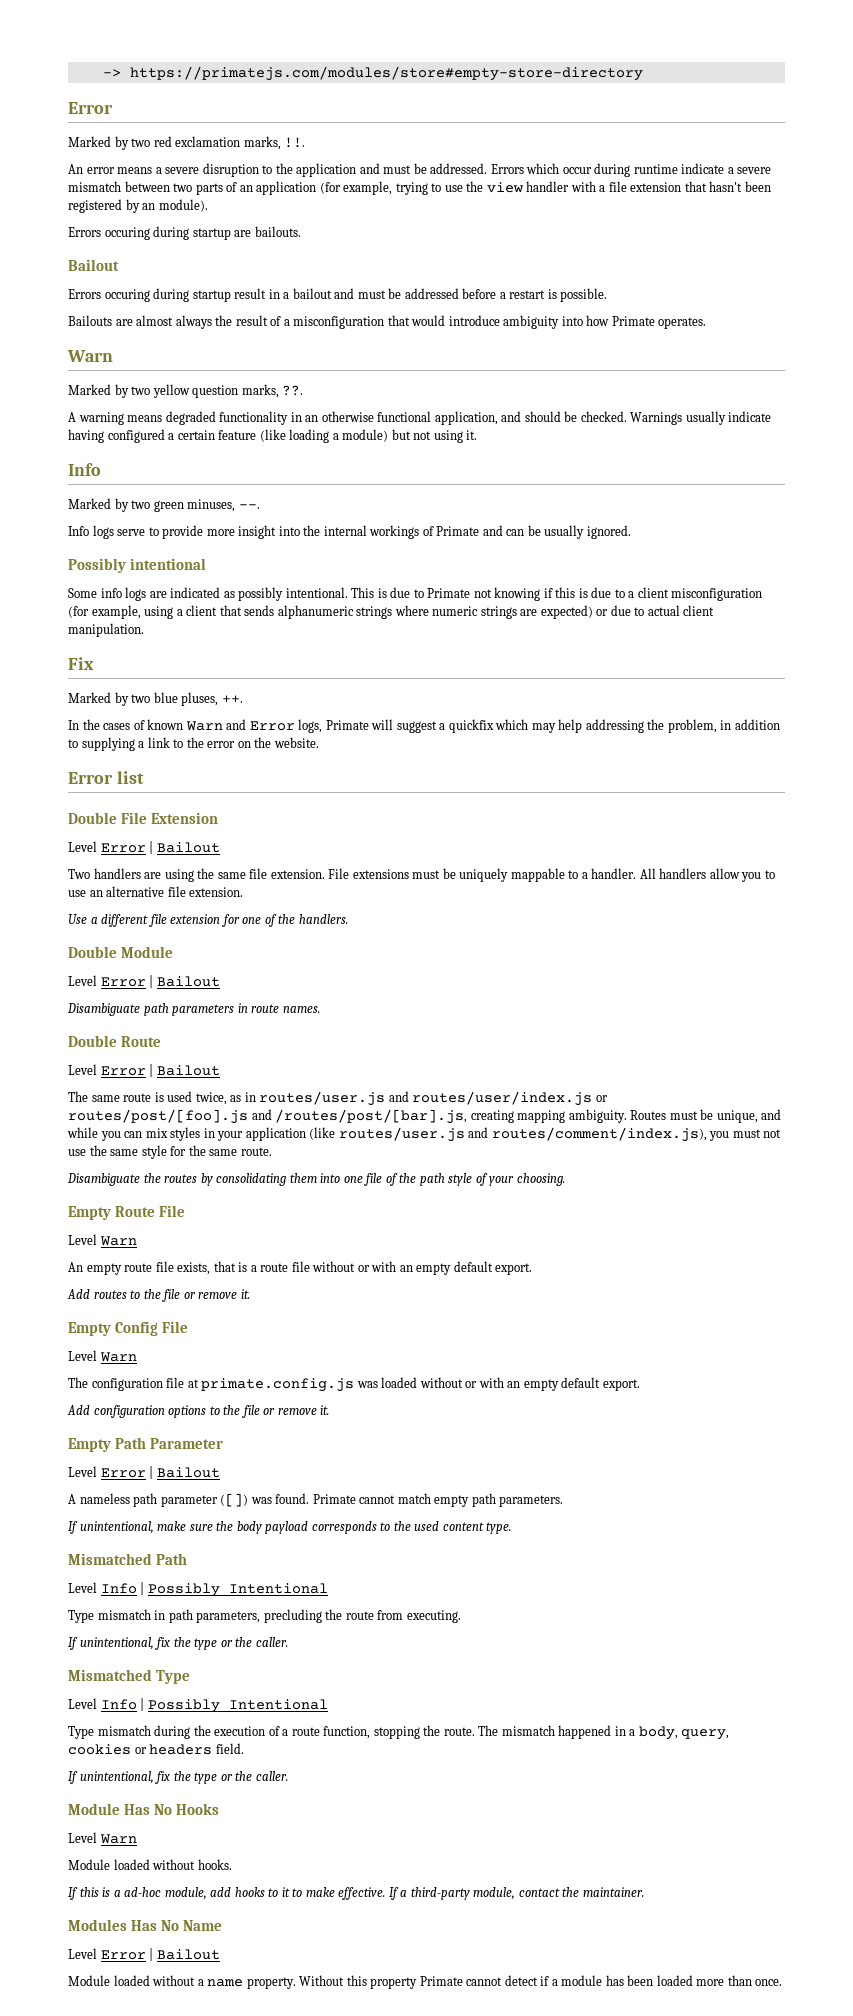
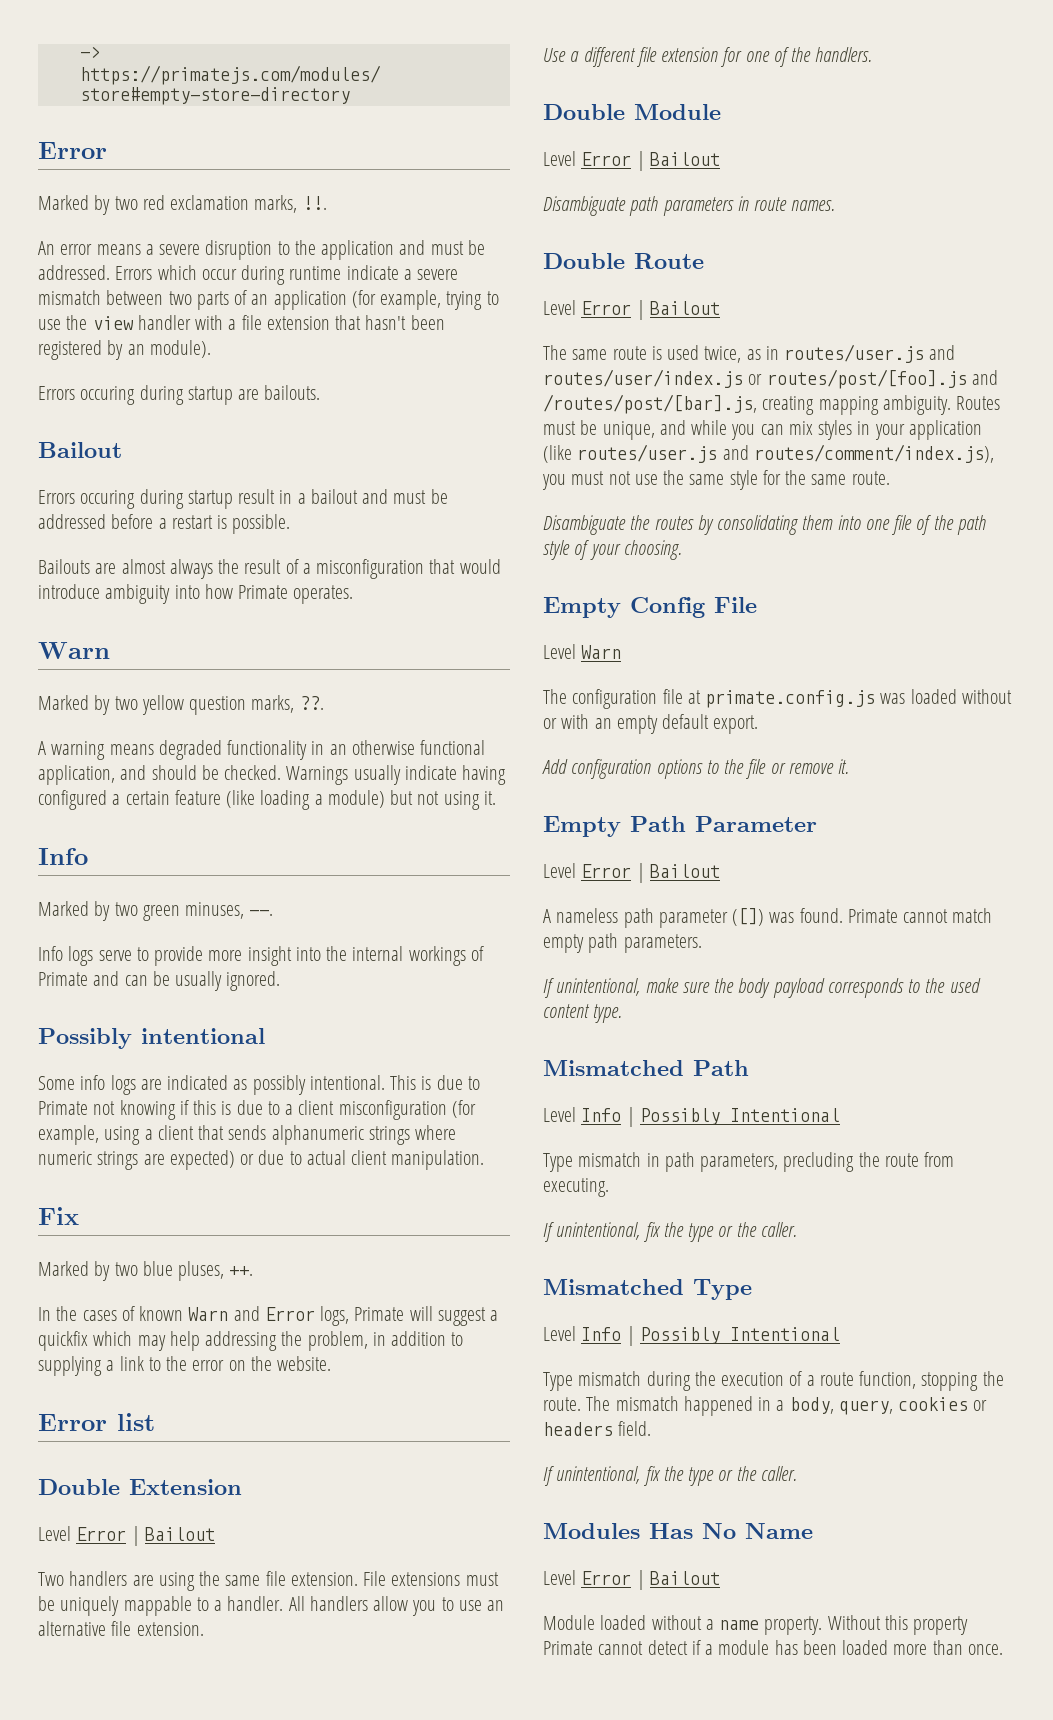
- Double File Extension
+ Double Extension
- Empty Route File
- Level Warn
- An empty route file exists, that is a route file without or with an empty default export.
- Add routes to the file or remove it.
- Module Has No Hooks
- Level Warn
- Module loaded without hooks.
- If this is a ad-hoc module, add hooks to it to make effective. If a third-party module, contact the maintainer.

